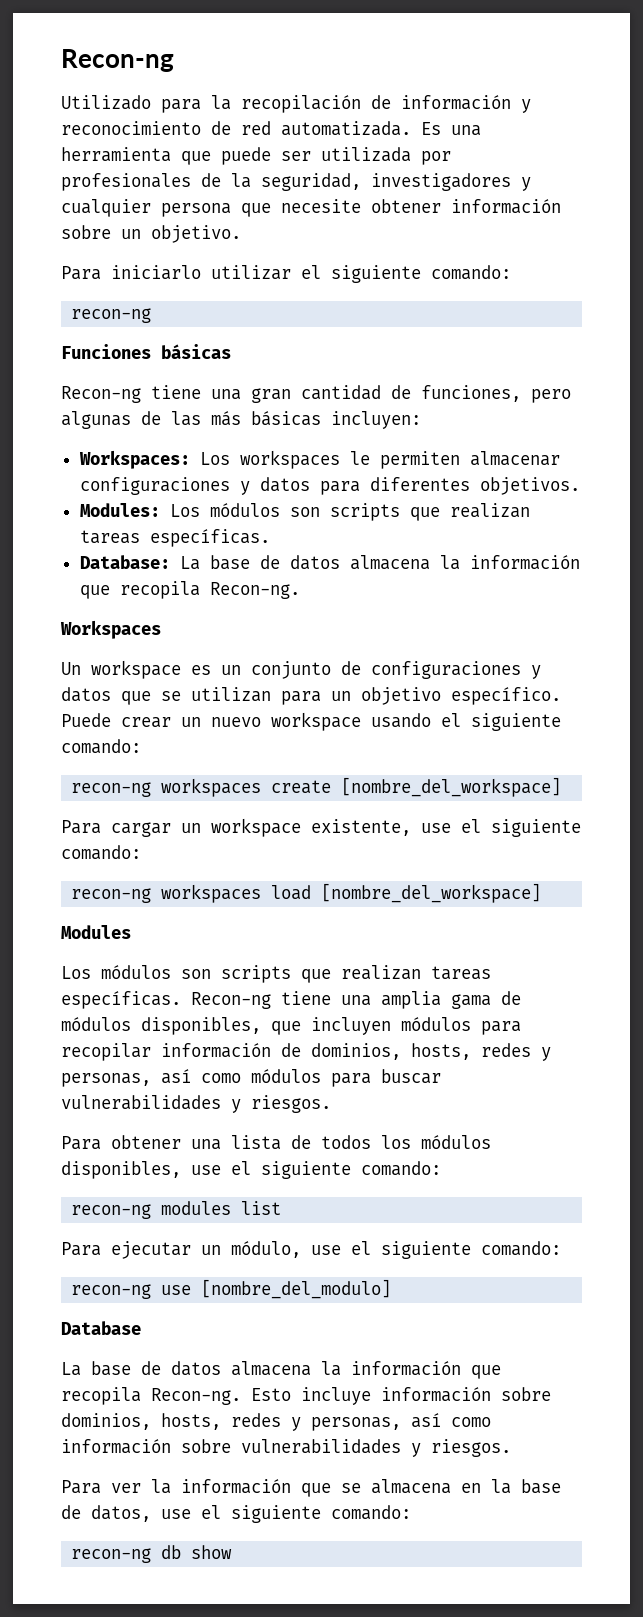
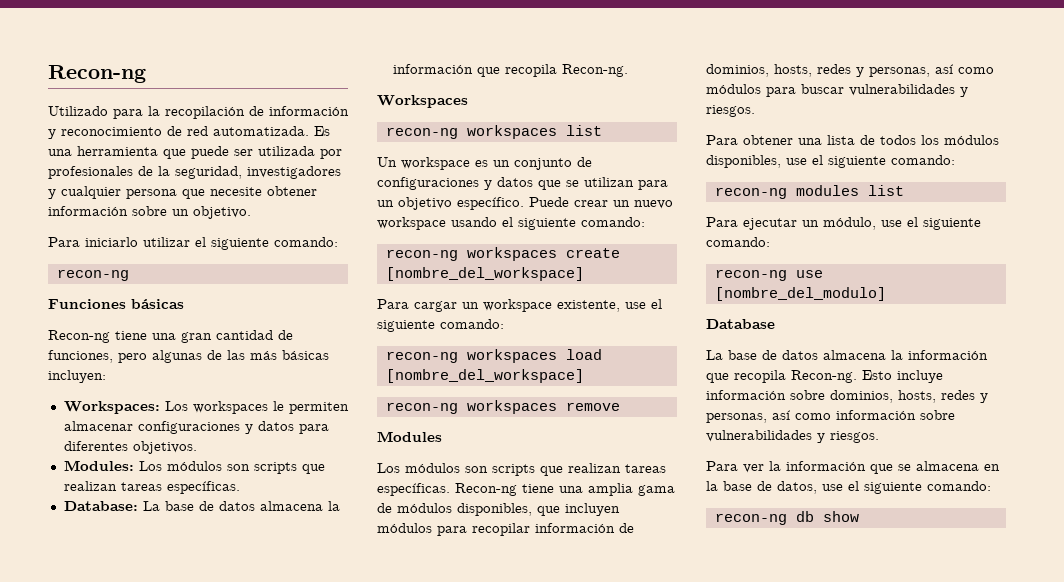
+ recon-ng workspaces list
+ recon-ng workspaces remove

